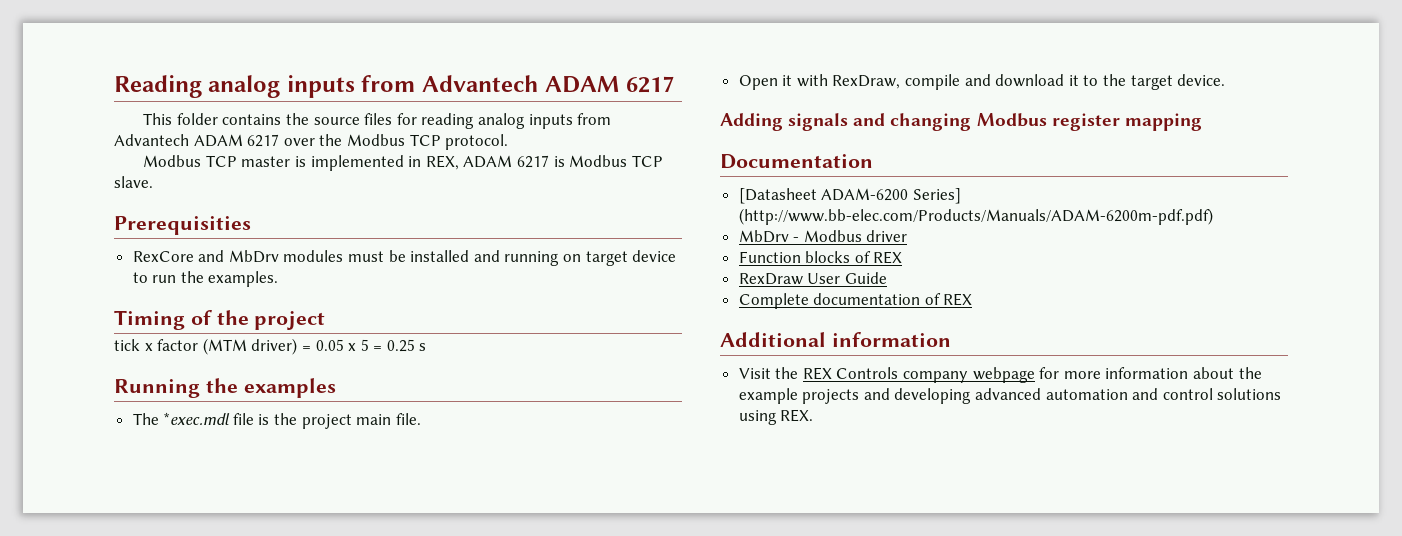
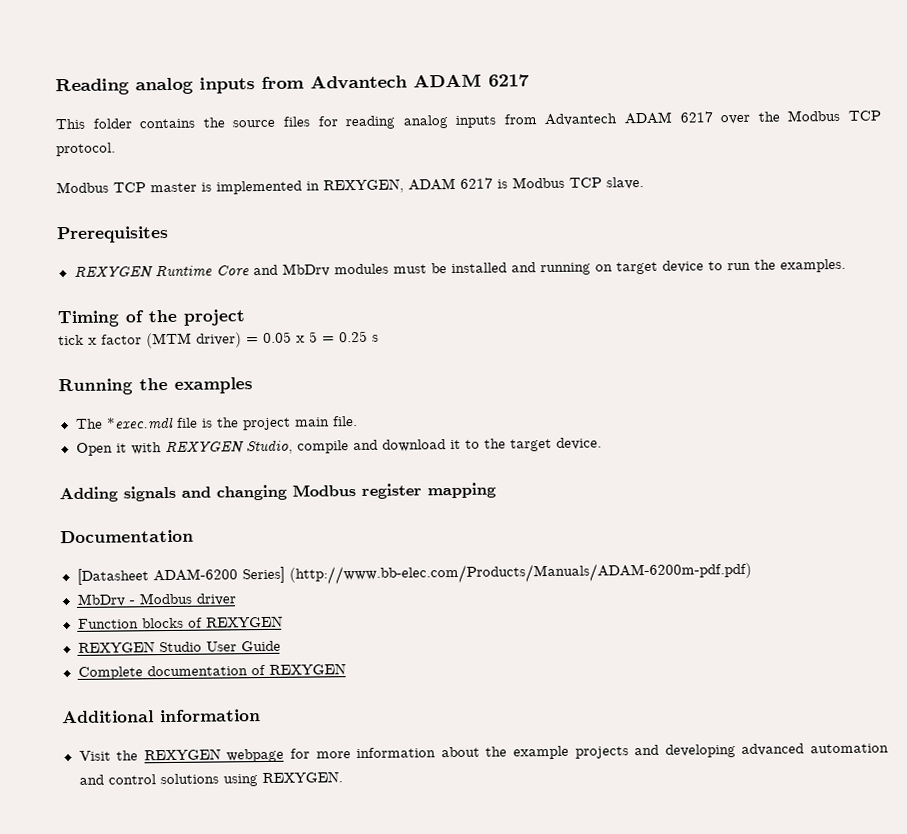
- Modbus TCP master is implemented in REX, ADAM 6217 is Modbus TCP slave.
+ Modbus TCP master is implemented in REXYGEN, ADAM 6217 is Modbus TCP slave.
- Prerequisities
- RexCore and MbDrv modules must be installed and running on target device to run the examples.
+ Prerequisites
+ REXYGEN Runtime Core and MbDrv modules must be installed and running on target device to run the examples.
- Open it with RexDraw, compile and download it to the target device.
+ Open it with REXYGEN Studio, compile and download it to the target device.
- Function blocks of REX
- RexDraw User Guide
+ Function blocks of REXYGEN
+ REXYGEN Studio User Guide
- Complete documentation of REX
+ Complete documentation of REXYGEN
- Visit the REX Controls company webpage for more information about the example projects and developing advanced automation and control solutions using REX.
+ Visit the REXYGEN webpage for more information about the example projects and developing advanced automation and control solutions using REXYGEN.

